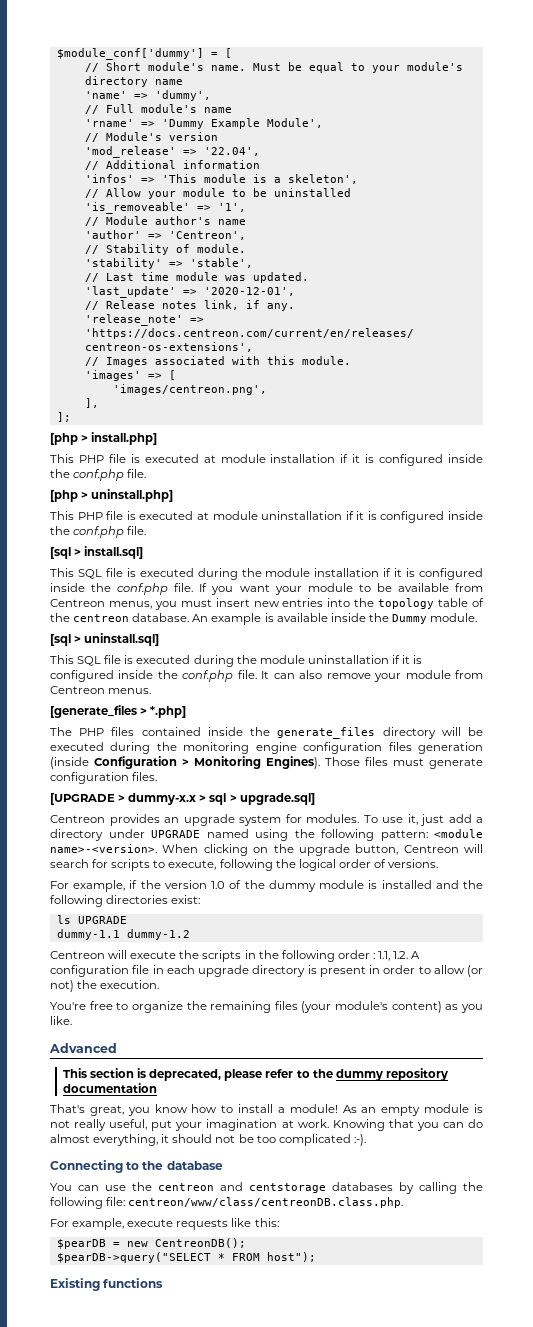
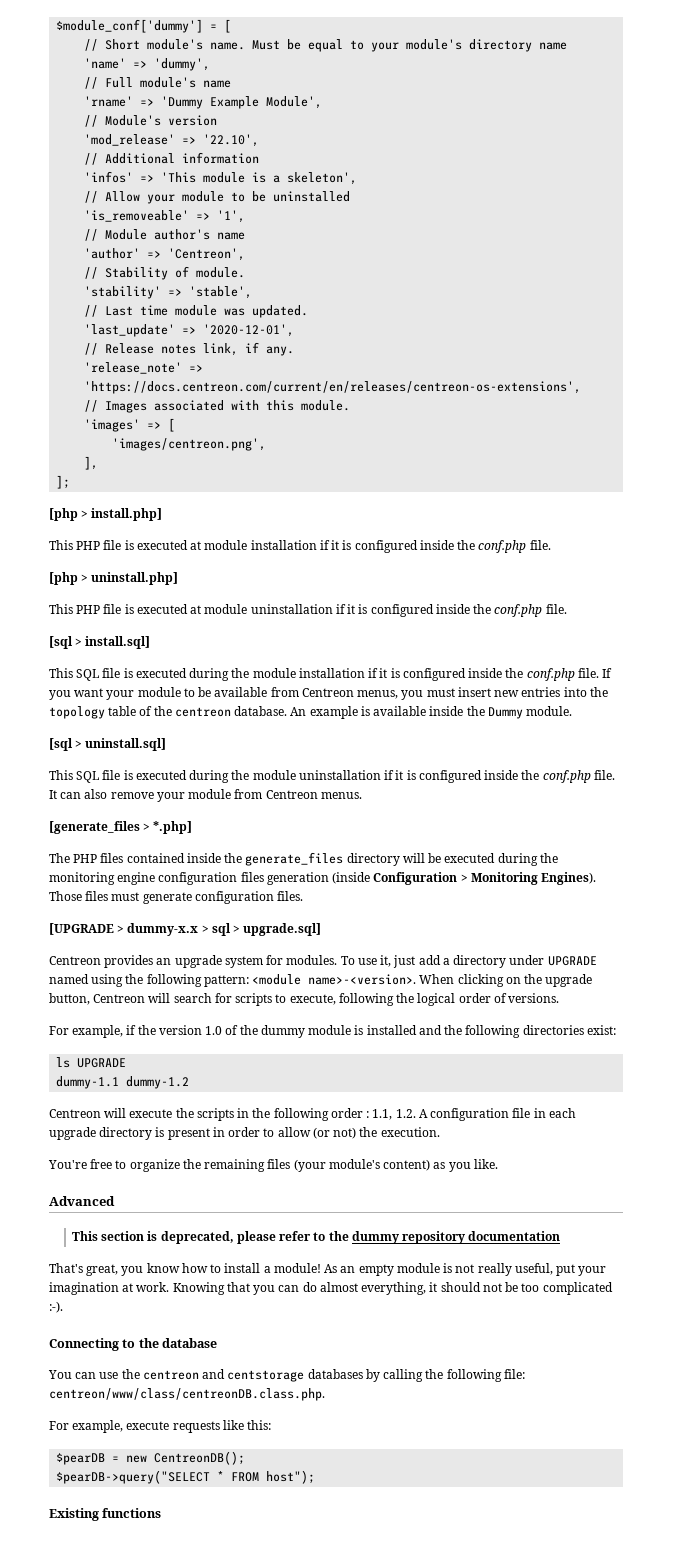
- 'mod_release' => '22.04',
+ 'mod_release' => '22.10',

